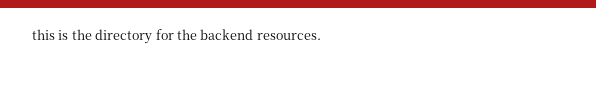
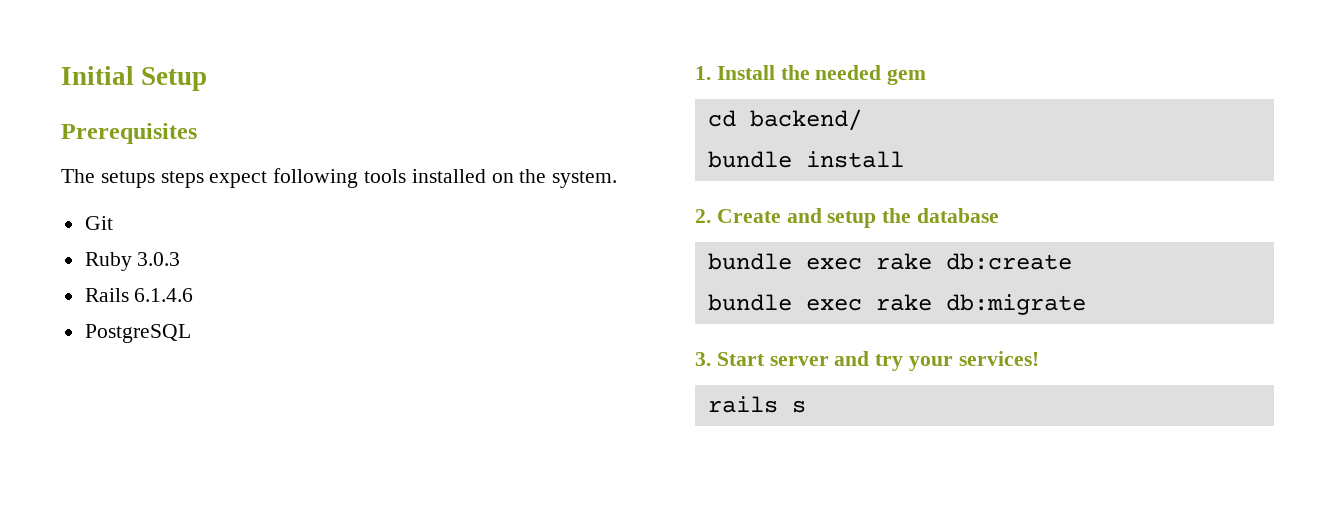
- this is the directory for the backend resources.
+ Initial Setup
+ Prerequisites
+ The setups steps expect following tools installed on the system.
+ Git
+ Ruby 3.0.3
+ Rails 6.1.4.6
+ PostgreSQL
+ 1. Install the needed gem
+ cd backend/
+ bundle install
+ 2. Create and setup the database
+ bundle exec rake db:create
+ bundle exec rake db:migrate
+ 3. Start server and try your services!
+ rails s

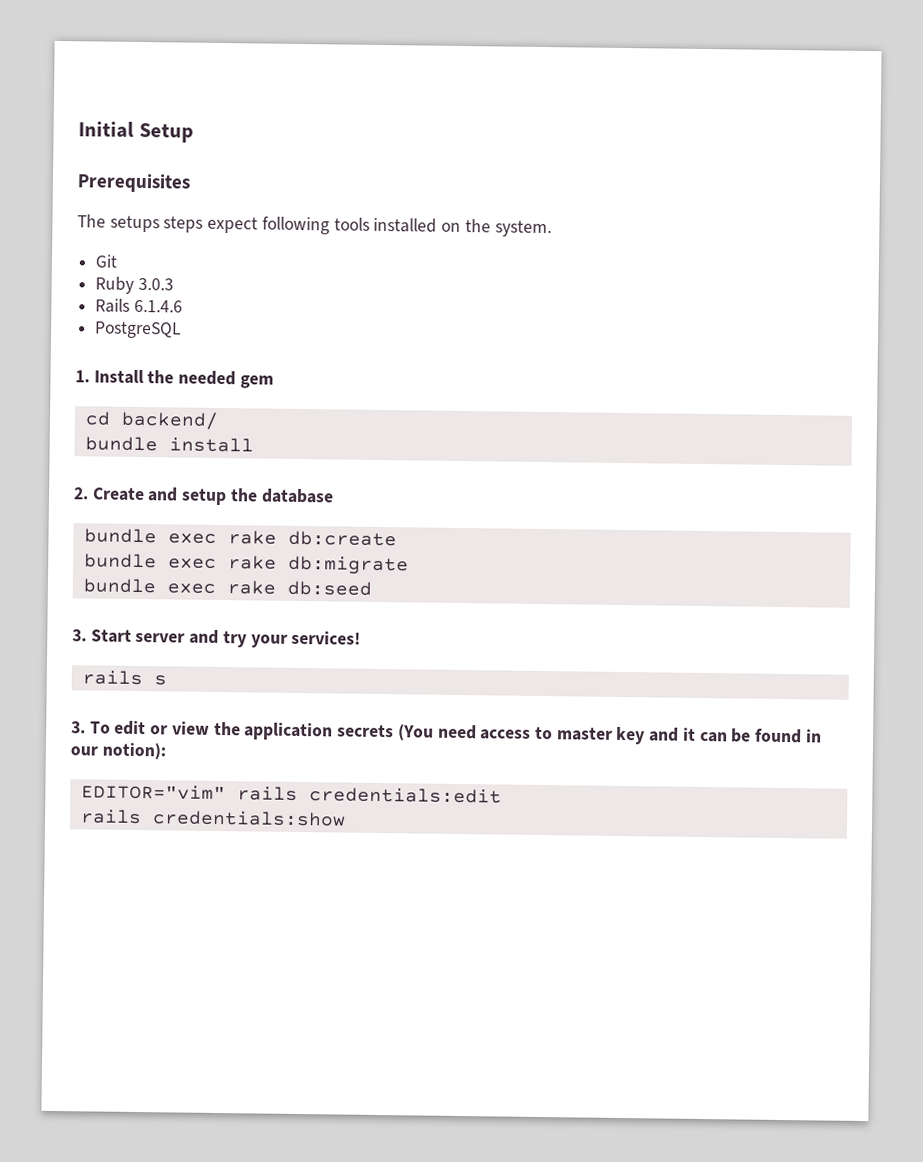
+ bundle exec rake db:seed
+ 3. To edit or view the application secrets (You need access to master key and it can be found in our notion):
+ EDITOR="vim" rails credentials:edit
+ rails credentials:show

